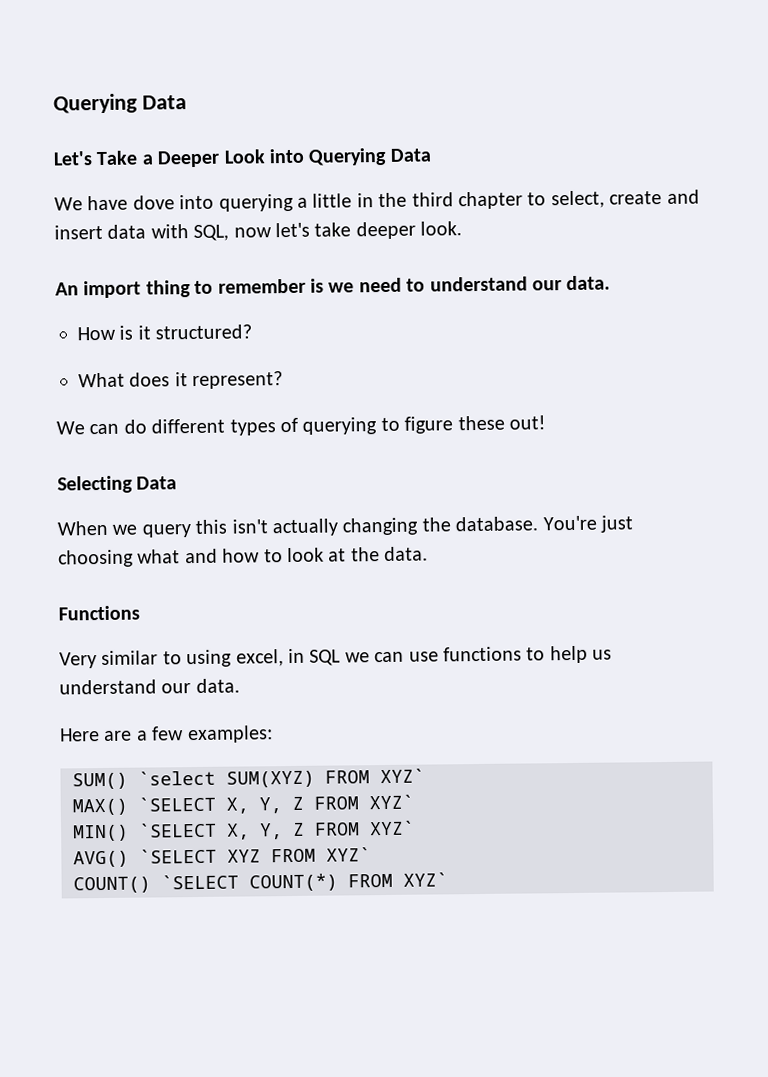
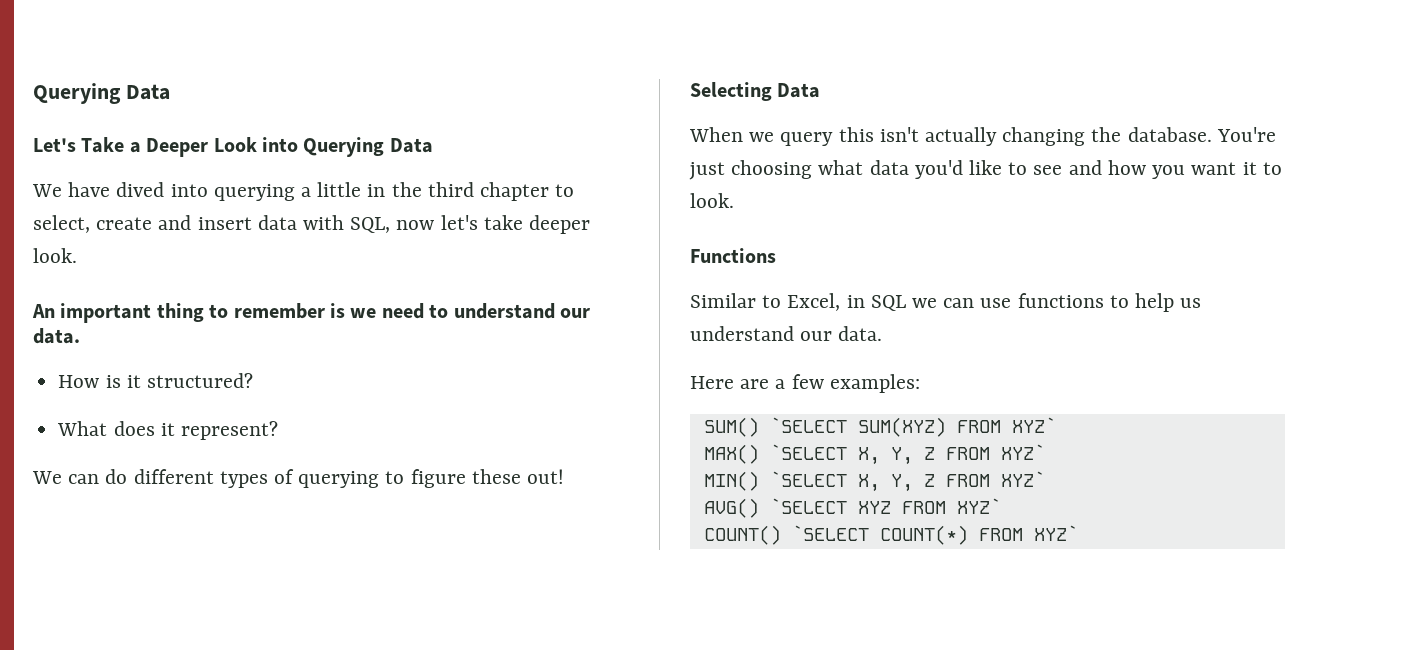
- We have dove into querying a little in the third chapter to select, create and insert data with SQL, now let's take deeper look.
+ We have dived into querying a little in the third chapter to select, create and insert data with SQL, now let's take deeper look.
- An import thing to remember is we need to understand our data.
+ An important thing to remember is we need to understand our data.
- You're just choosing what and how to look at the data.
+ You're just choosing what data you'd like to see and how you want it to look.
  Functions
- Very similar to using excel, in SQL we can use functions to help us understand our data.
+ Similar to Excel, in SQL we can use functions to help us understand our data.
- SUM() `select SUM(XYZ) FROM XYZ`
+ SUM() `SELECT SUM(XYZ) FROM XYZ`

